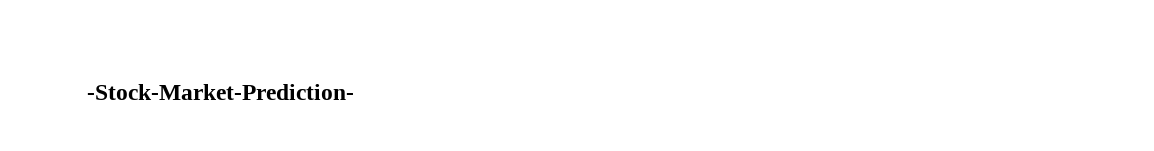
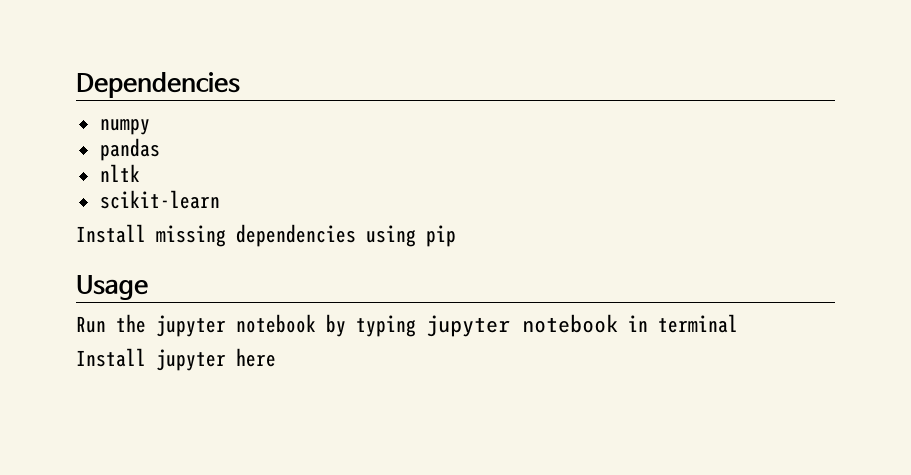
- -Stock-Market-Prediction-
+ Dependencies
+ numpy
+ pandas
+ nltk
+ scikit-learn
+ Install missing dependencies using pip
+ Usage
+ Run the jupyter notebook by typing jupyter notebook in terminal
+ Install jupyter here

